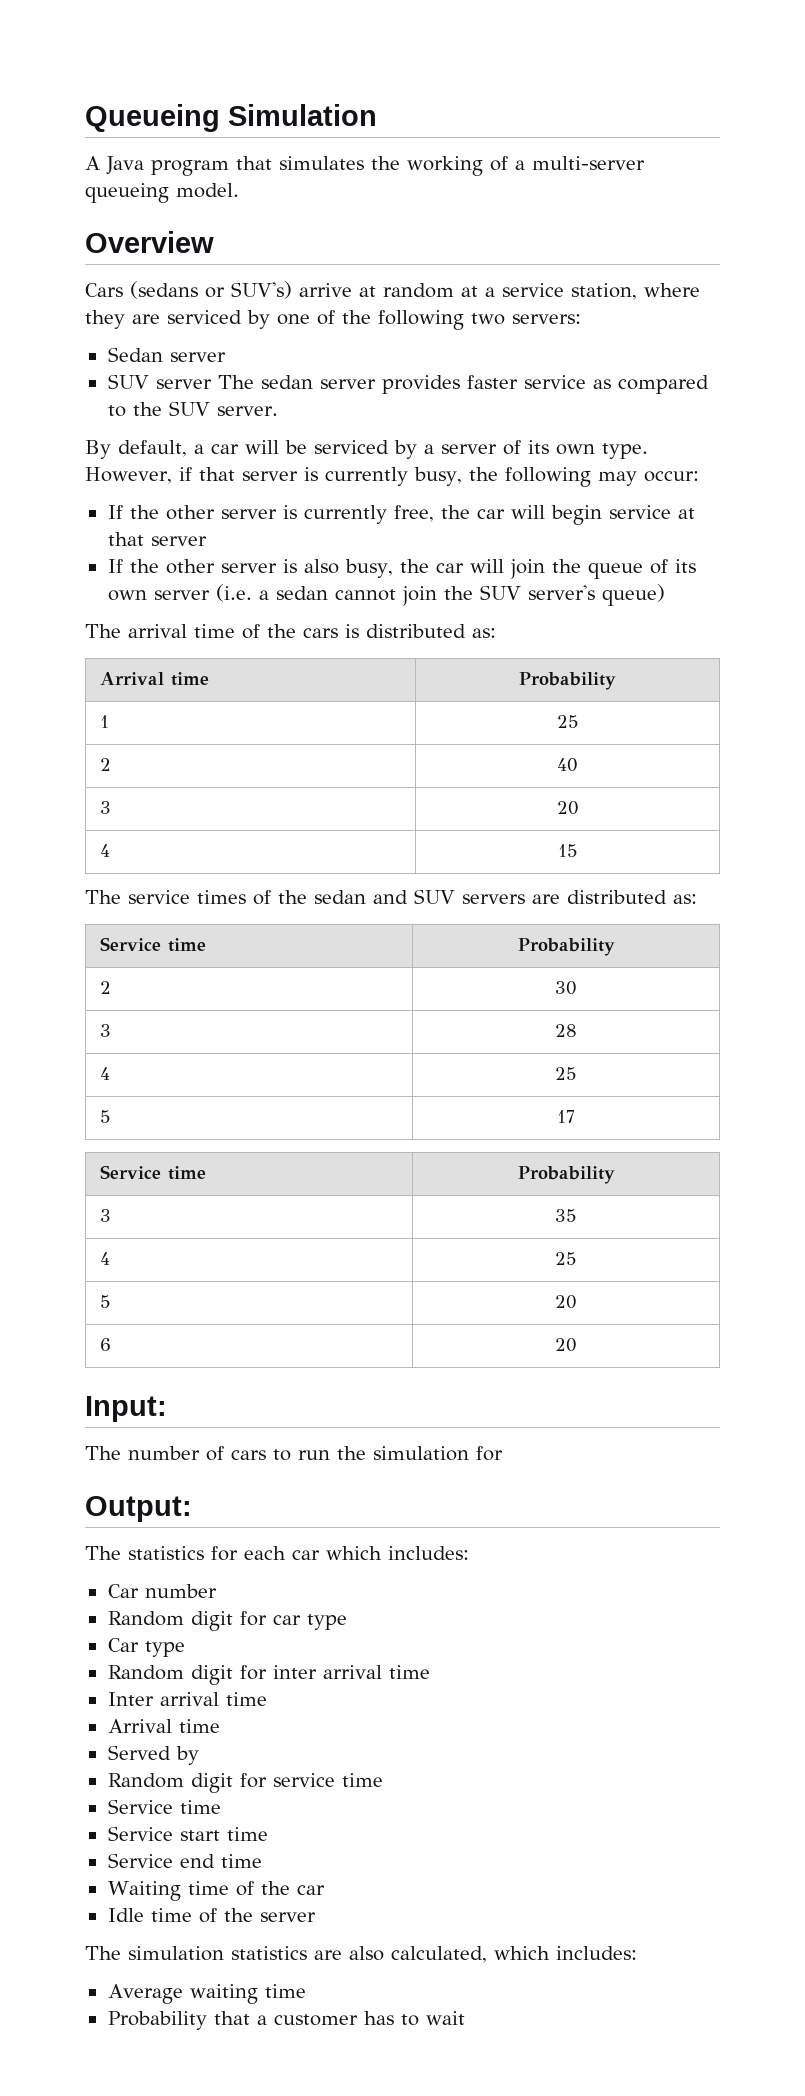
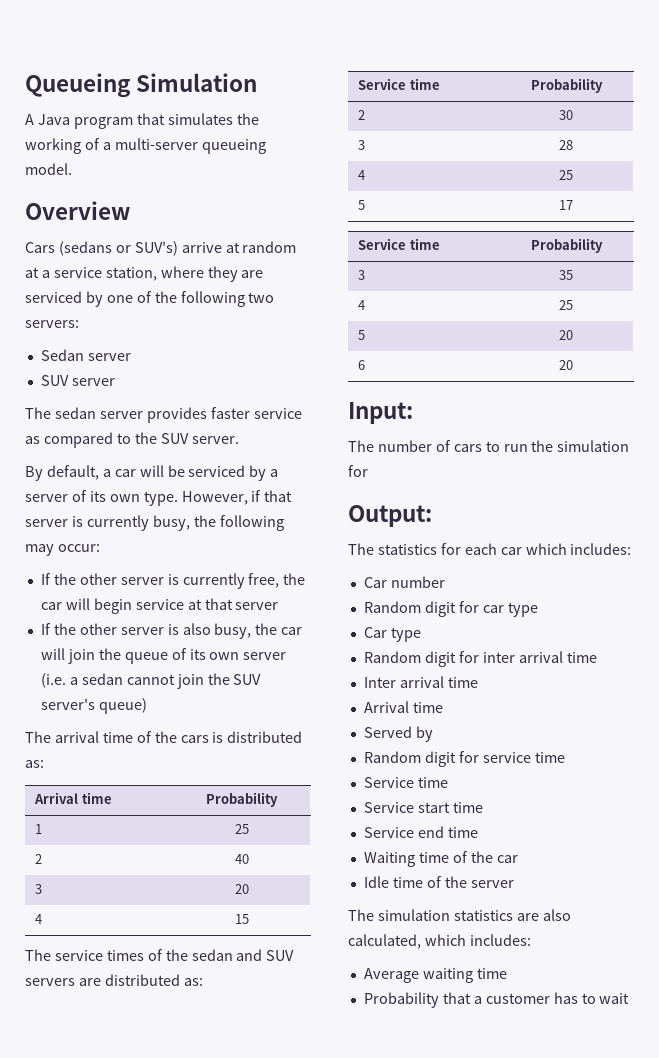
- SUV server The sedan server provides faster service as compared to the SUV server.
+ SUV server
+ The sedan server provides faster service as compared to the SUV server.

